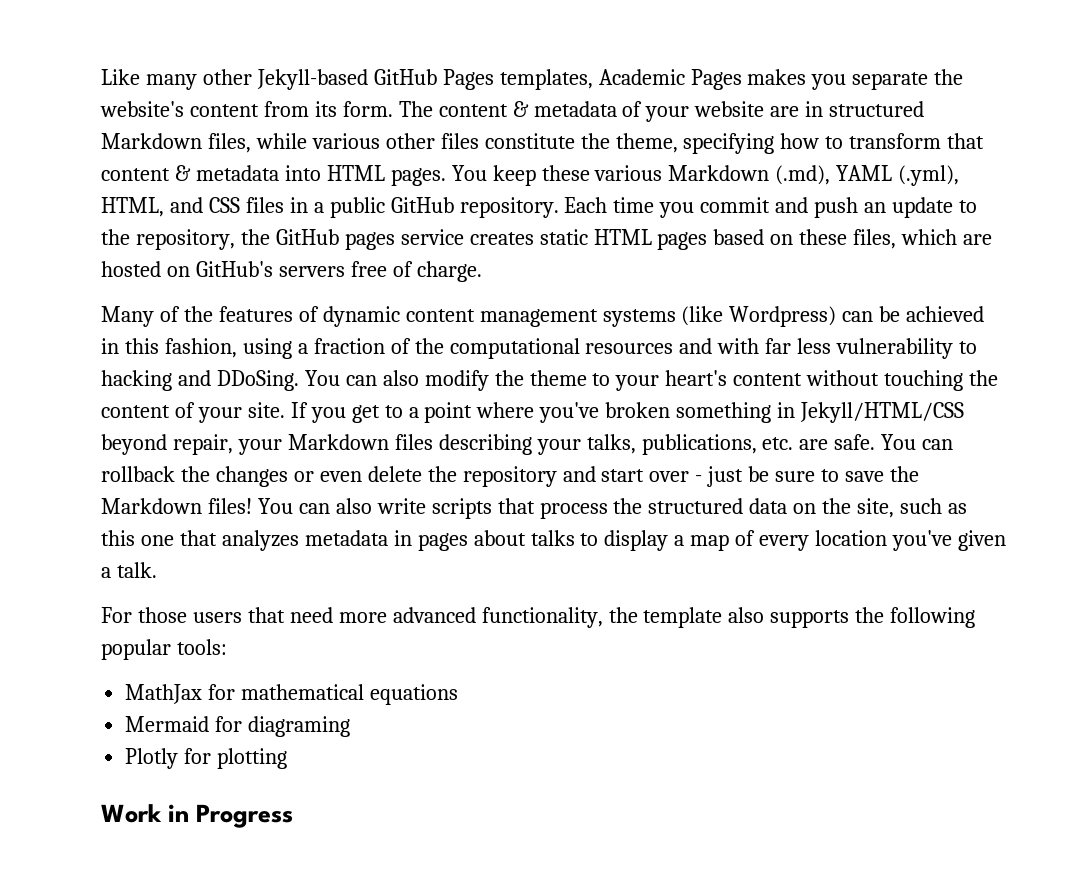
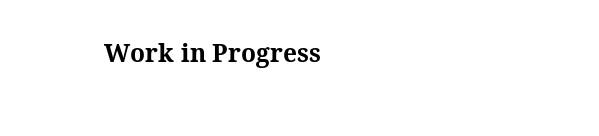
- Like many other Jekyll-based GitHub Pages templates, Academic Pages makes you separate the website's content from its form. The content & metadata of your website are in structured Markdown files, while various other files constitute the theme, specifying how to transform that content & metadata into HTML pages. You keep these various Markdown (.md), YAML (.yml), HTML, and CSS files in a public GitHub repository. Each time you commit and push an update to the repository, the GitHub pages service creates static HTML pages based on these files, which are hosted on GitHub's servers free of charge.
- Many of the features of dynamic content management systems (like Wordpress) can be achieved in this fashion, using a fraction of the computational resources and with far less vulnerability to hacking and DDoSing. You can also modify the theme to your heart's content without touching the content of your site. If you get to a point where you've broken something in Jekyll/HTML/CSS beyond repair, your Markdown files describing your talks, publications, etc. are safe. You can rollback the changes or even delete the repository and start over - just be sure to save the Markdown files! You can also write scripts that process the structured data on the site, such as this one that analyzes metadata in pages about talks to display a map of every location you've given a talk.
- For those users that need more advanced functionality, the template also supports the following popular tools:
- MathJax for mathematical equations
- Mermaid for diagraming
- Plotly for plotting

